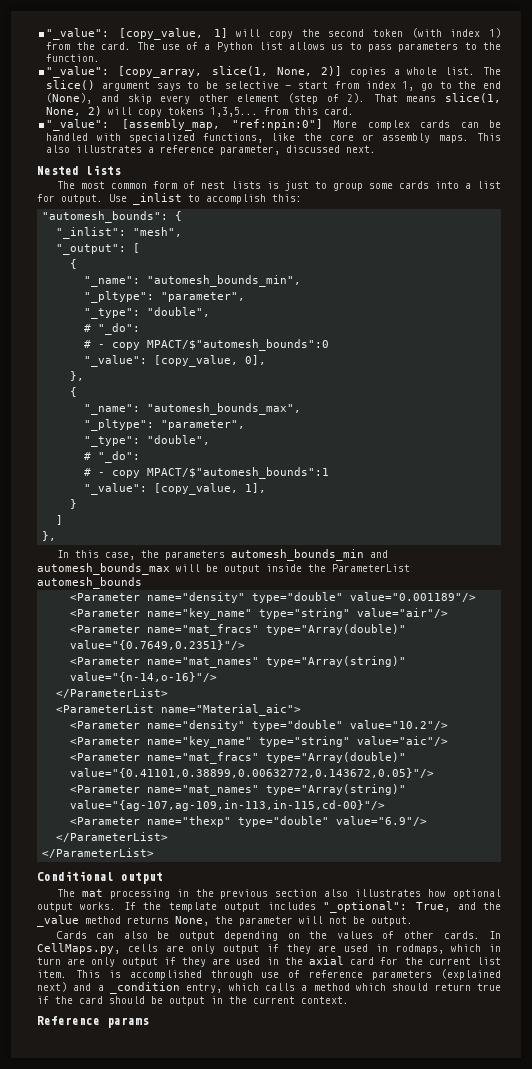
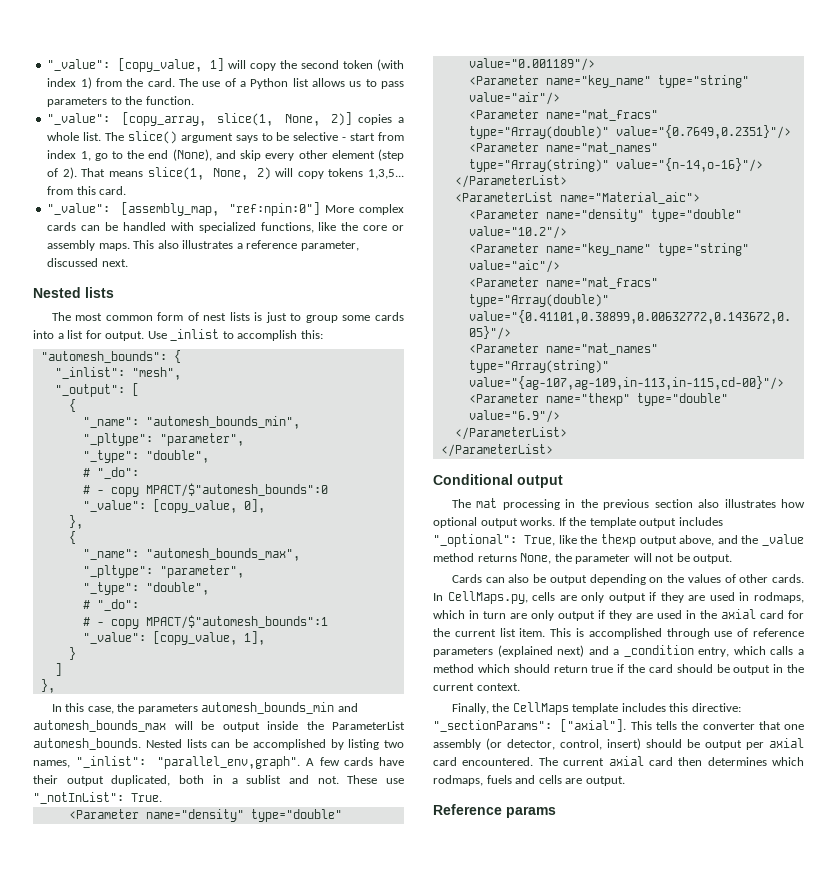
- In this case, the parameters automesh_bounds_min and automesh_bounds_max will be output inside the ParameterList automesh_bounds
+ In this case, the parameters automesh_bounds_min and automesh_bounds_max will be output inside the ParameterList automesh_bounds. Nested lists can be accomplished by listing two names, "_inlist": "parallel_env,graph". A few cards have their output duplicated, both in a sublist and not. These use "_notInList": True.
- If the template output includes "_optional": True, and the _value method returns None, the parameter will not be output.
+ If the template output includes "_optional": True, like the thexp output above, and the _value method returns None, the parameter will not be output.
+ Finally, the CellMaps template includes this directive: "_sectionParams": ["axial"]. This tells the converter that one assembly (or detector, control, insert) should be output per axial card encountered. The current axial card then determines which rodmaps, fuels and cells are output.

